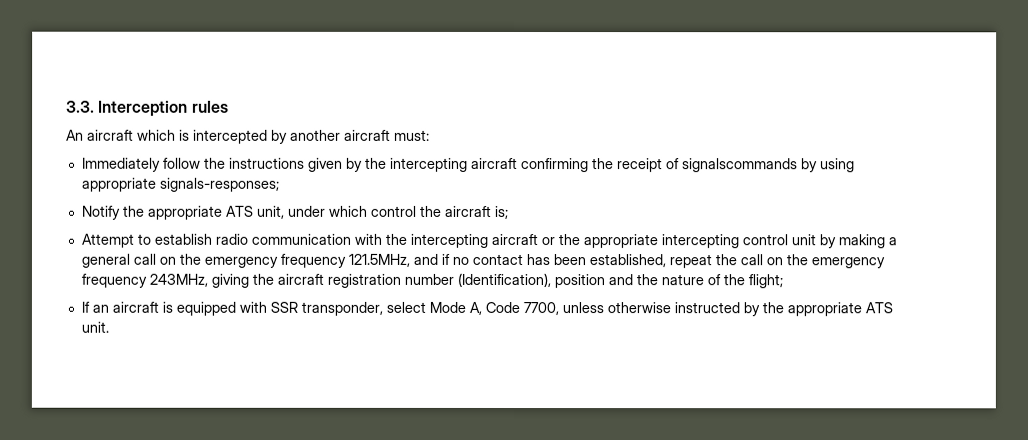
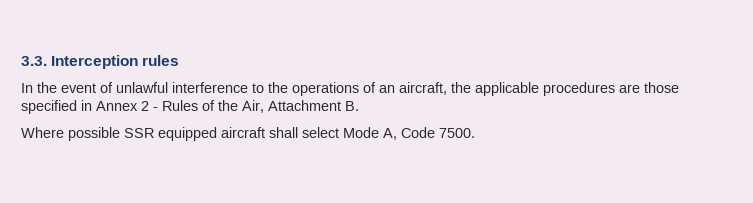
- An aircraft which is intercepted by another aircraft must:
- Immediately follow the instructions given by the intercepting aircraft confirming the receipt of signalscommands by using appropriate signals-responses;
- Notify the appropriate ATS unit, under which control the aircraft is;
- Attempt to establish radio communication with the intercepting aircraft or the appropriate intercepting control unit by making a general call on the emergency frequency 121.5MHz, and if no contact has been established, repeat the call on the emergency frequency 243MHz, giving the aircraft registration number (Identification), position and the nature of the flight;
- If an aircraft is equipped with SSR transponder, select Mode A, Code 7700, unless otherwise instructed by the appropriate ATS unit.
+ In the event of unlawful interference to the operations of an aircraft, the applicable procedures are those specified in Annex 2 - Rules of the Air, Attachment B.
+ Where possible SSR equipped aircraft shall select Mode A, Code 7500.

